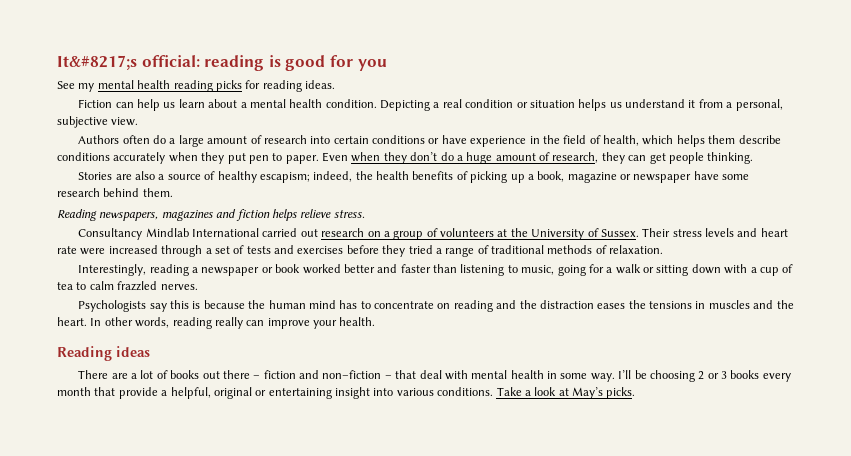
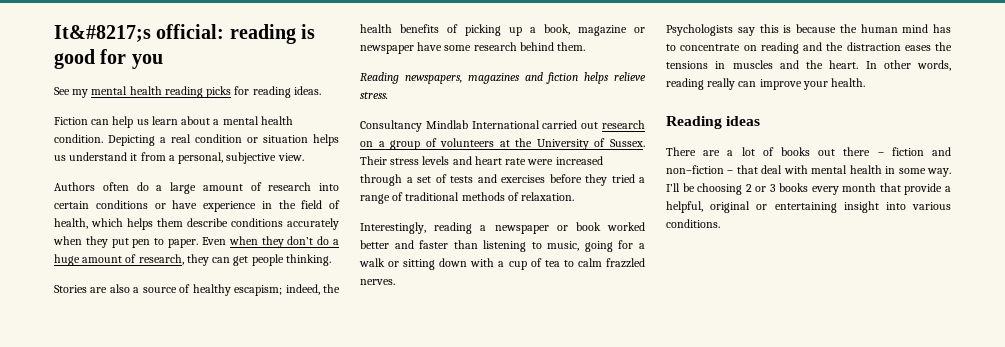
- Take a look at May’s picks.

